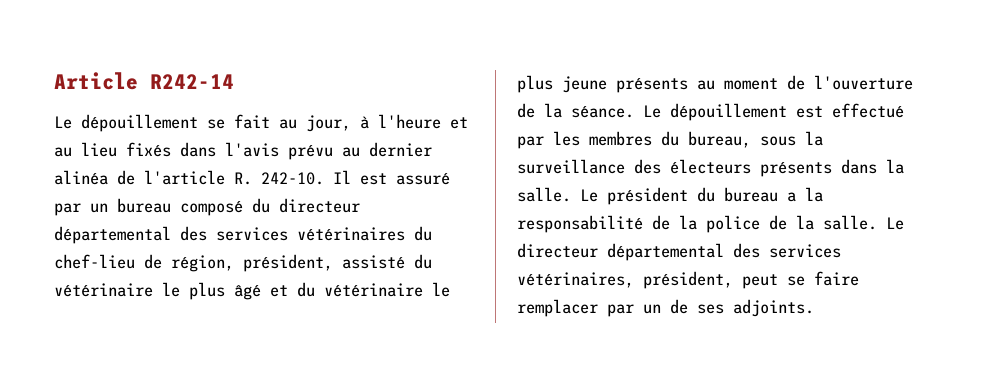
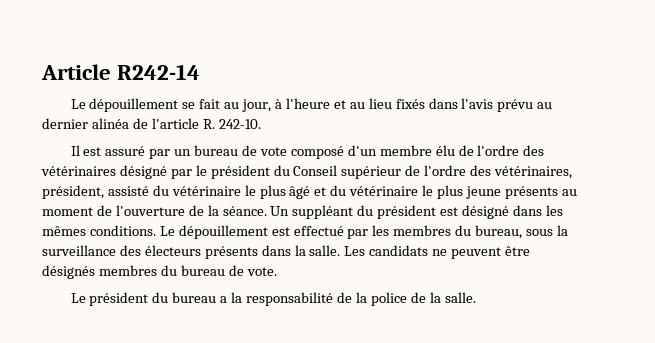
- Le dépouillement se fait au jour, à l'heure et au lieu fixés dans l'avis prévu au dernier alinéa de l'article R. 242-10. Il est assuré par un bureau composé du directeur départemental des services vétérinaires du chef-lieu de région, président, assisté du vétérinaire le plus âgé et du vétérinaire le plus jeune présents au moment de l'ouverture de la séance.
+ Le dépouillement se fait au jour, à l'heure et au lieu fixés dans l'avis prévu au dernier alinéa de l'article R. 242-10.
+ Il est assuré par un bureau de vote composé d'un membre élu de l'ordre des vétérinaires désigné par le président du Conseil supérieur de l'ordre des vétérinaires, président, assisté du vétérinaire le plus âgé et du vétérinaire le plus jeune présents au moment de l'ouverture de la séance.
+ Un suppléant du président est désigné dans les mêmes conditions.
- Le dépouillement est effectué par les membres du bureau, sous la surveillance des électeurs présents dans la salle. Le président du bureau a la responsabilité de la police de la salle. Le directeur départemental des services vétérinaires, président, peut se faire remplacer par un de ses adjoints.
+ Le dépouillement est effectué par les membres du bureau, sous la surveillance des électeurs présents dans la salle. Les candidats ne peuvent être désignés membres du bureau de vote.
+ Le président du bureau a la responsabilité de la police de la salle.

